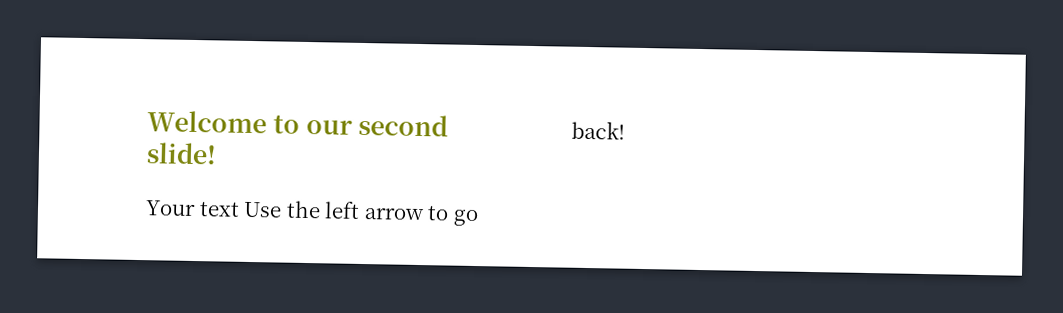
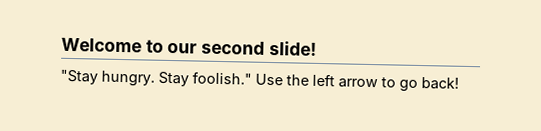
- Your text Use the left arrow to go back!
+ "Stay hungry. Stay foolish." Use the left arrow to go back!

